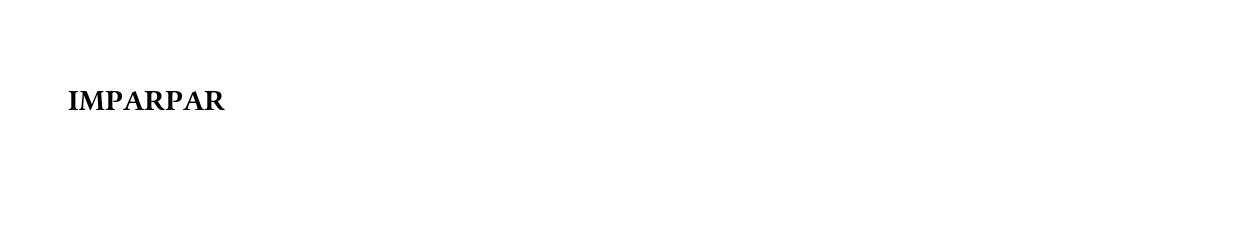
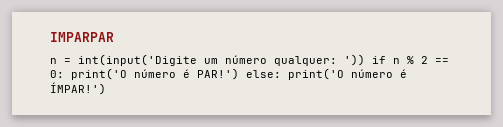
+ n = int(input('Digite um número qualquer: ')) if n % 2 == 0: print('O número é PAR!') else: print('O número é ÍMPAR!')

